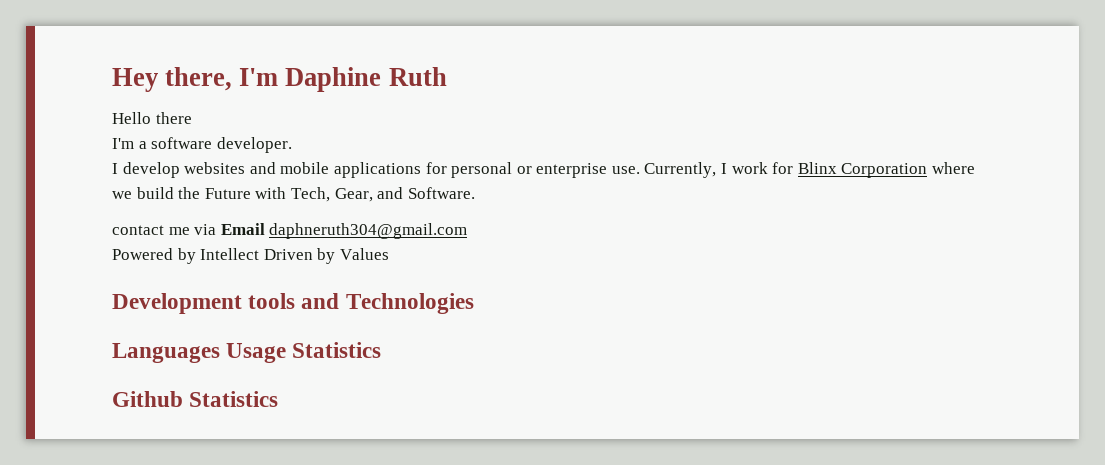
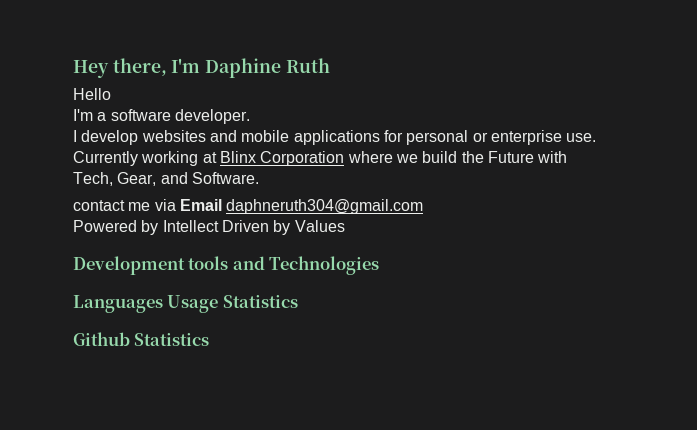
- Hello there
+ Hello
- Currently, I work for Blinx Corporation where we build the Future with Tech, Gear, and Software.
+ Currently working at Blinx Corporation where we build the Future with Tech, Gear, and Software.

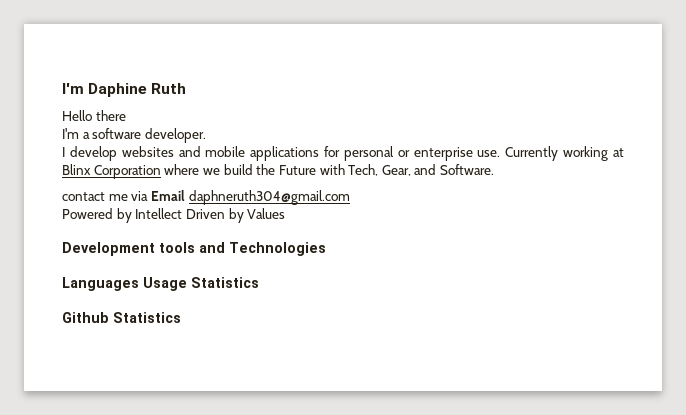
- Hey there, I'm Daphine Ruth
+ I'm Daphine Ruth
- Hello
+ Hello there

